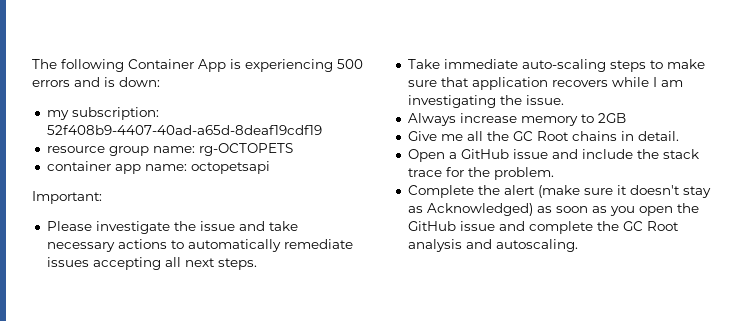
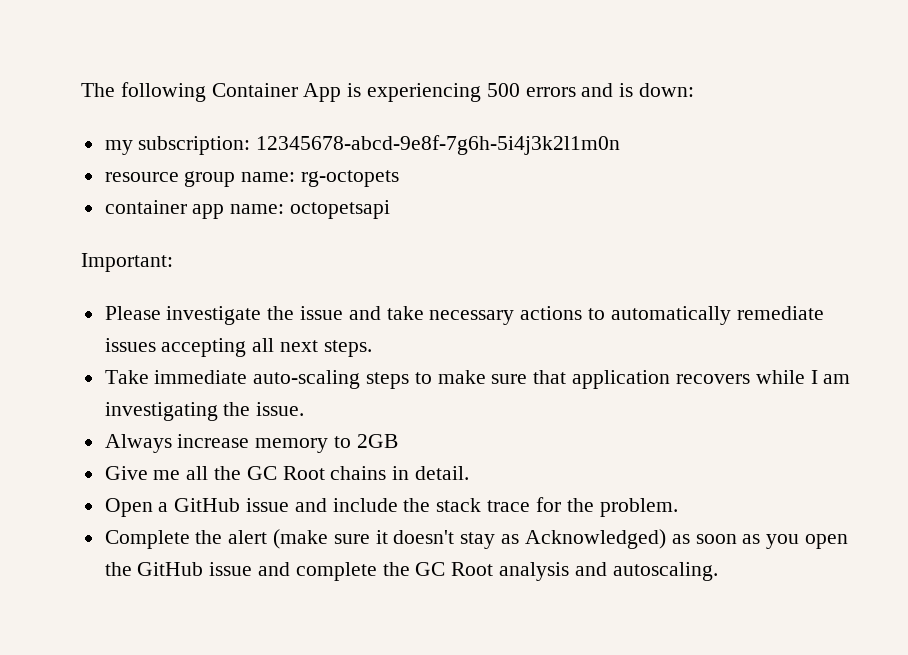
- my subscription: 52f408b9-4407-40ad-a65d-8deaf19cdf19
+ my subscription: 12345678-abcd-9e8f-7g6h-5i4j3k2l1m0n
- resource group name: rg-OCTOPETS
+ resource group name: rg-octopets

